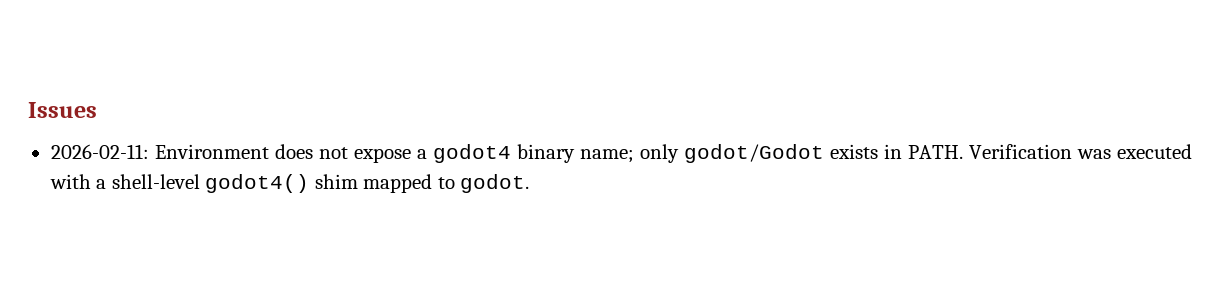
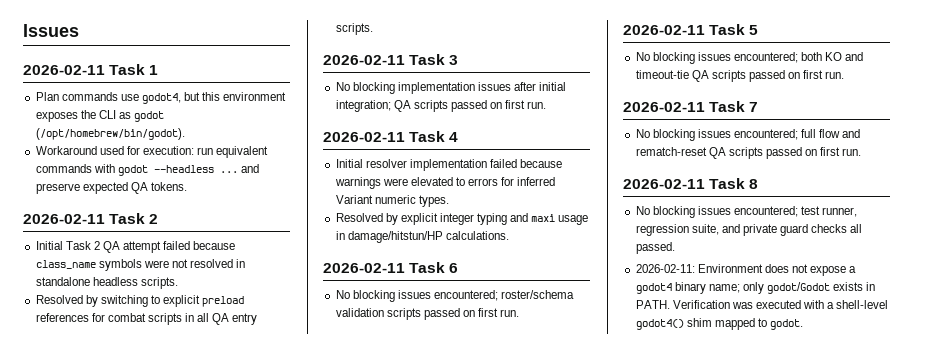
+ 2026-02-11 Task 1
+ Plan commands use godot4, but this environment exposes the CLI as godot (/opt/homebrew/bin/godot).
+ Workaround used for execution: run equivalent commands with godot --headless ... and preserve expected QA tokens.
+ 2026-02-11 Task 2
+ Initial Task 2 QA attempt failed because class_name symbols were not resolved in standalone headless scripts.
+ Resolved by switching to explicit preload references for combat scripts in all QA entry scripts.
+ 2026-02-11 Task 3
+ No blocking implementation issues after initial integration; QA scripts passed on first run.
+ 2026-02-11 Task 4
+ Initial resolver implementation failed because warnings were elevated to errors for inferred Variant numeric types.
+ Resolved by explicit integer typing and maxi usage in damage/hitstun/HP calculations.
+ 2026-02-11 Task 6
+ No blocking issues encountered; roster/schema validation scripts passed on first run.
+ 2026-02-11 Task 5
+ No blocking issues encountered; both KO and timeout-tie QA scripts passed on first run.
+ 2026-02-11 Task 7
+ No blocking issues encountered; full flow and rematch-reset QA scripts passed on first run.
+ 2026-02-11 Task 8
+ No blocking issues encountered; test runner, regression suite, and private guard checks all passed.

